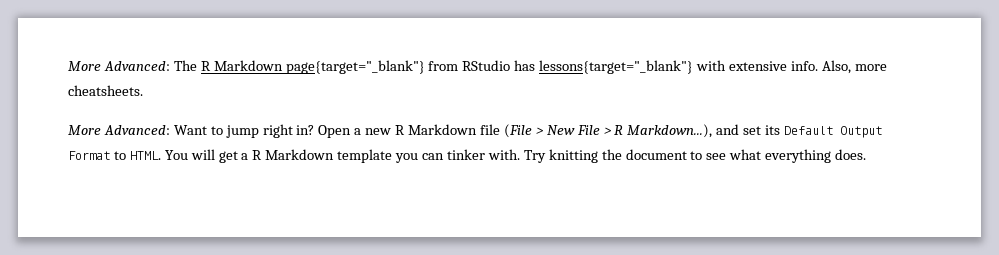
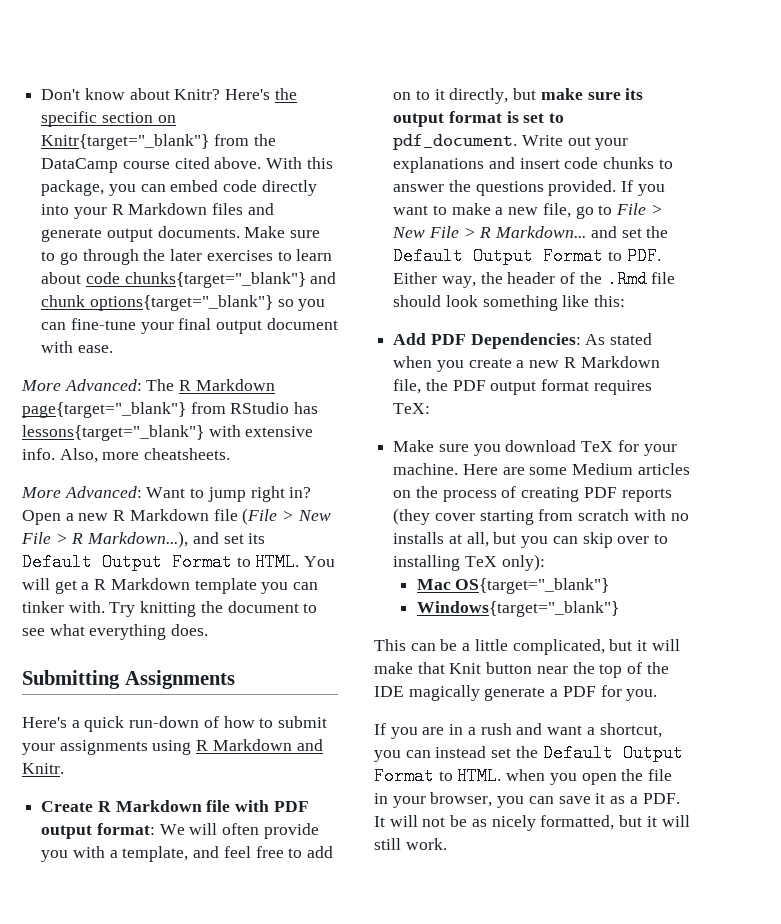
+ Don't know about Knitr? Here's the specific section on Knitr{target="_blank"} from the DataCamp course cited above. With this package, you can embed code directly into your R Markdown files and generate output documents. Make sure to go through the later exercises to learn about code chunks{target="_blank"} and chunk options{target="_blank"} so you can fine-tune your final output document with ease.
+ Submitting Assignments
+ Here's a quick run-down of how to submit your assignments using R Markdown and Knitr.
+ Create R Markdown file with PDF output format: We will often provide you with a template, and feel free to add on to it directly, but make sure its output format is set to pdf_document. Write out your explanations and insert code chunks to answer the questions provided. If you want to make a new file, go to File > New File > R Markdown... and set the Default Output Format to PDF. Either way, the header of the .Rmd file should look something like this:
+ Add PDF Dependencies: As stated when you create a new R Markdown file, the PDF output format requires TeX:
+ Make sure you download TeX for your machine. Here are some Medium articles on the process of creating PDF reports (they cover starting from scratch with no installs at all, but you can skip over to installing TeX only):
+ Mac OS{target="_blank"}
+ Windows{target="_blank"}
+ This can be a little complicated, but it will make that Knit button near the top of the IDE magically generate a PDF for you.
+ If you are in a rush and want a shortcut, you can instead set the Default Output Format to HTML. when you open the file in your browser, you can save it as a PDF. It will not be as nicely formatted, but it will still work.

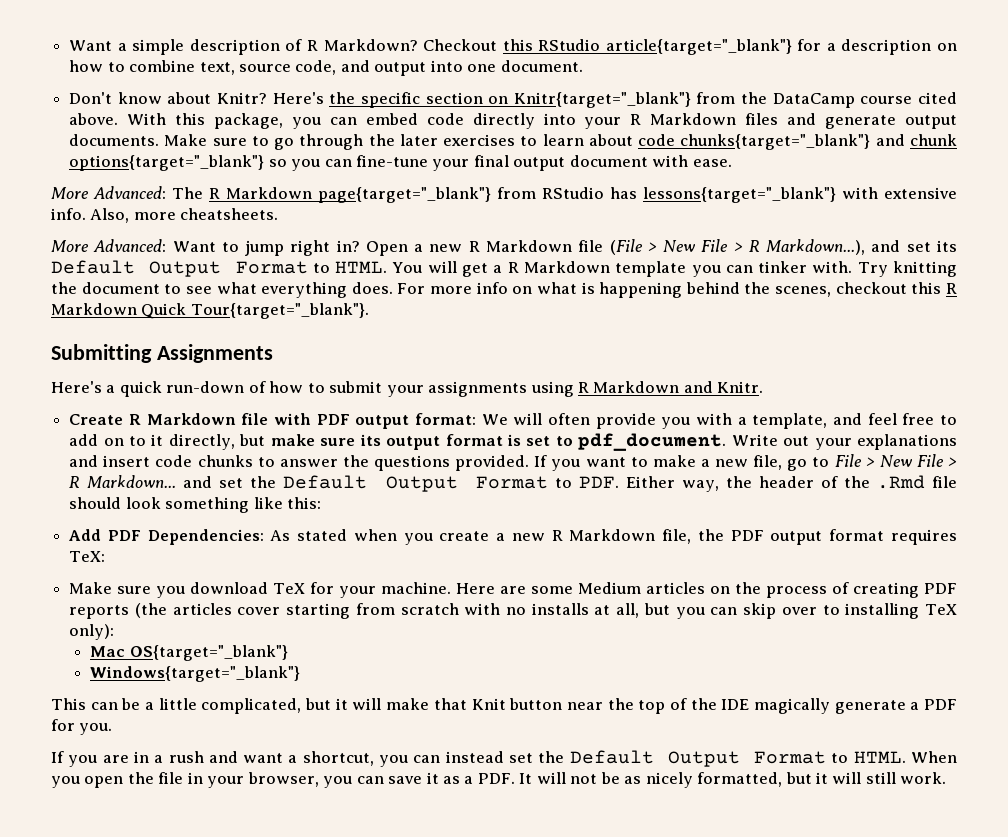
+ Want a simple description of R Markdown? Checkout this RStudio article{target="_blank"} for a description on how to combine text, source code, and output into one document.
+ For more info on what is happening behind the scenes, checkout this R Markdown Quick Tour{target="_blank"}.
- Here are some Medium articles on the process of creating PDF reports (they cover starting from scratch with no installs at all, but you can skip over to installing TeX only):
+ Here are some Medium articles on the process of creating PDF reports (the articles cover starting from scratch with no installs at all, but you can skip over to installing TeX only):
- If you are in a rush and want a shortcut, you can instead set the Default Output Format to HTML. when you open the file in your browser, you can save it as a PDF. It will not be as nicely formatted, but it will still work.
+ If you are in a rush and want a shortcut, you can instead set the Default Output Format to HTML. When you open the file in your browser, you can save it as a PDF. It will not be as nicely formatted, but it will still work.

